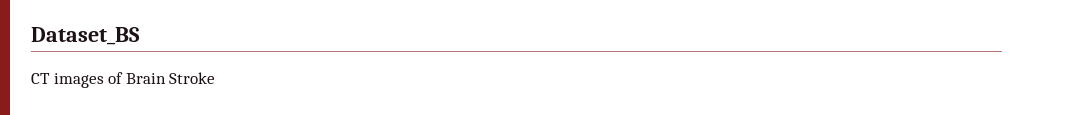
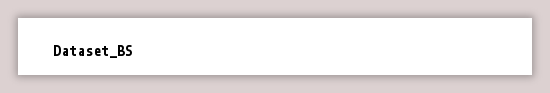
- CT images of Brain Stroke

